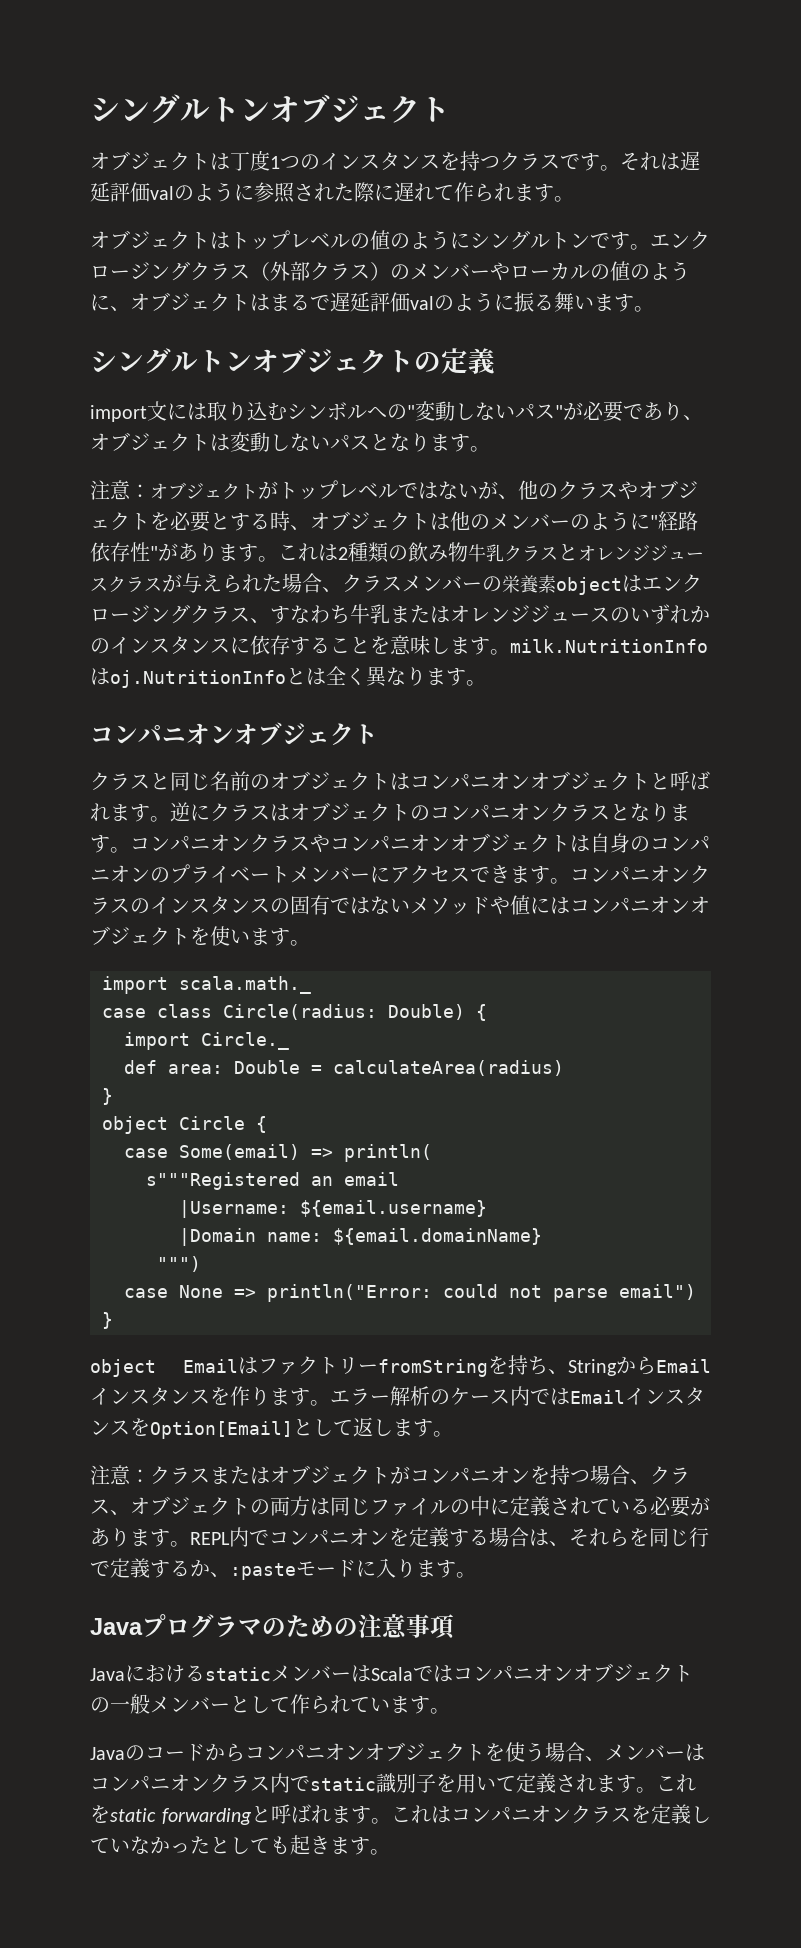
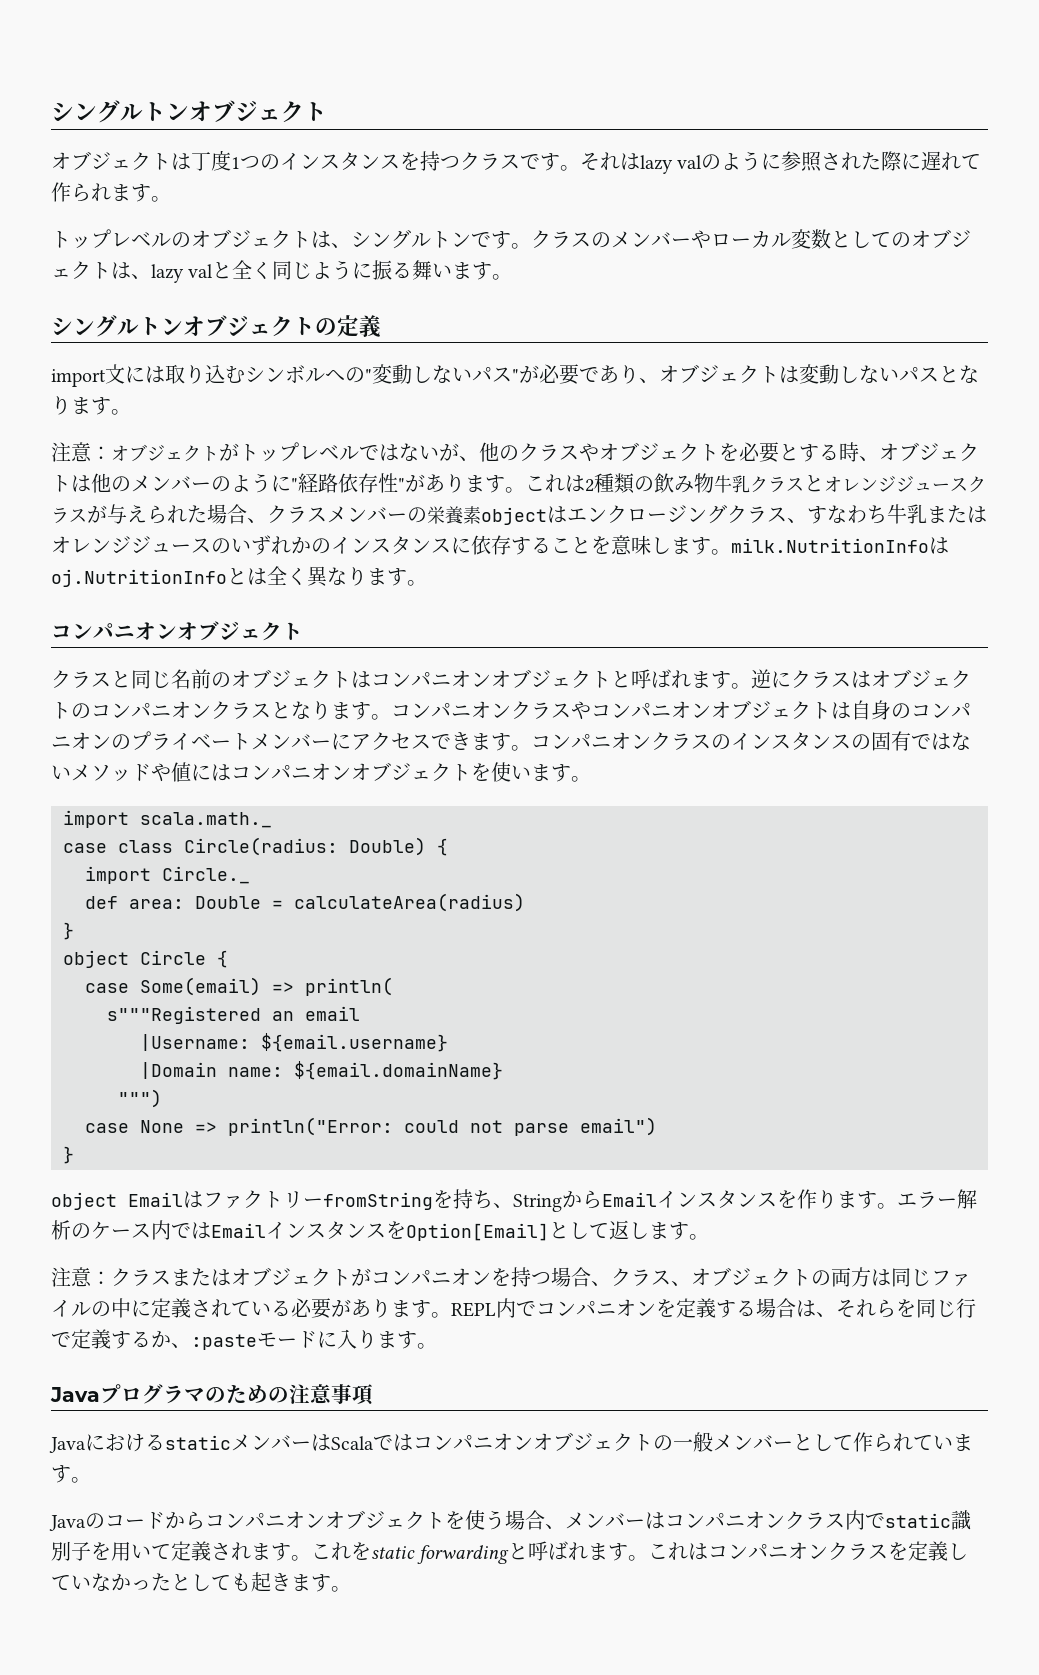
- それは遅延評価valのように参照された際に遅れて作られます。
+ それはlazy valのように参照された際に遅れて作られます。
- オブジェクトはトップレベルの値のようにシングルトンです。
+ トップレベルのオブジェクトは、シングルトンです。
- エンクロージングクラス（外部クラス）のメンバーやローカルの値のように、オブジェクトはまるで遅延評価valのように振る舞います。
+ クラスのメンバーやローカル変数としてのオブジェクトは、lazy valと全く同じように振る舞います。

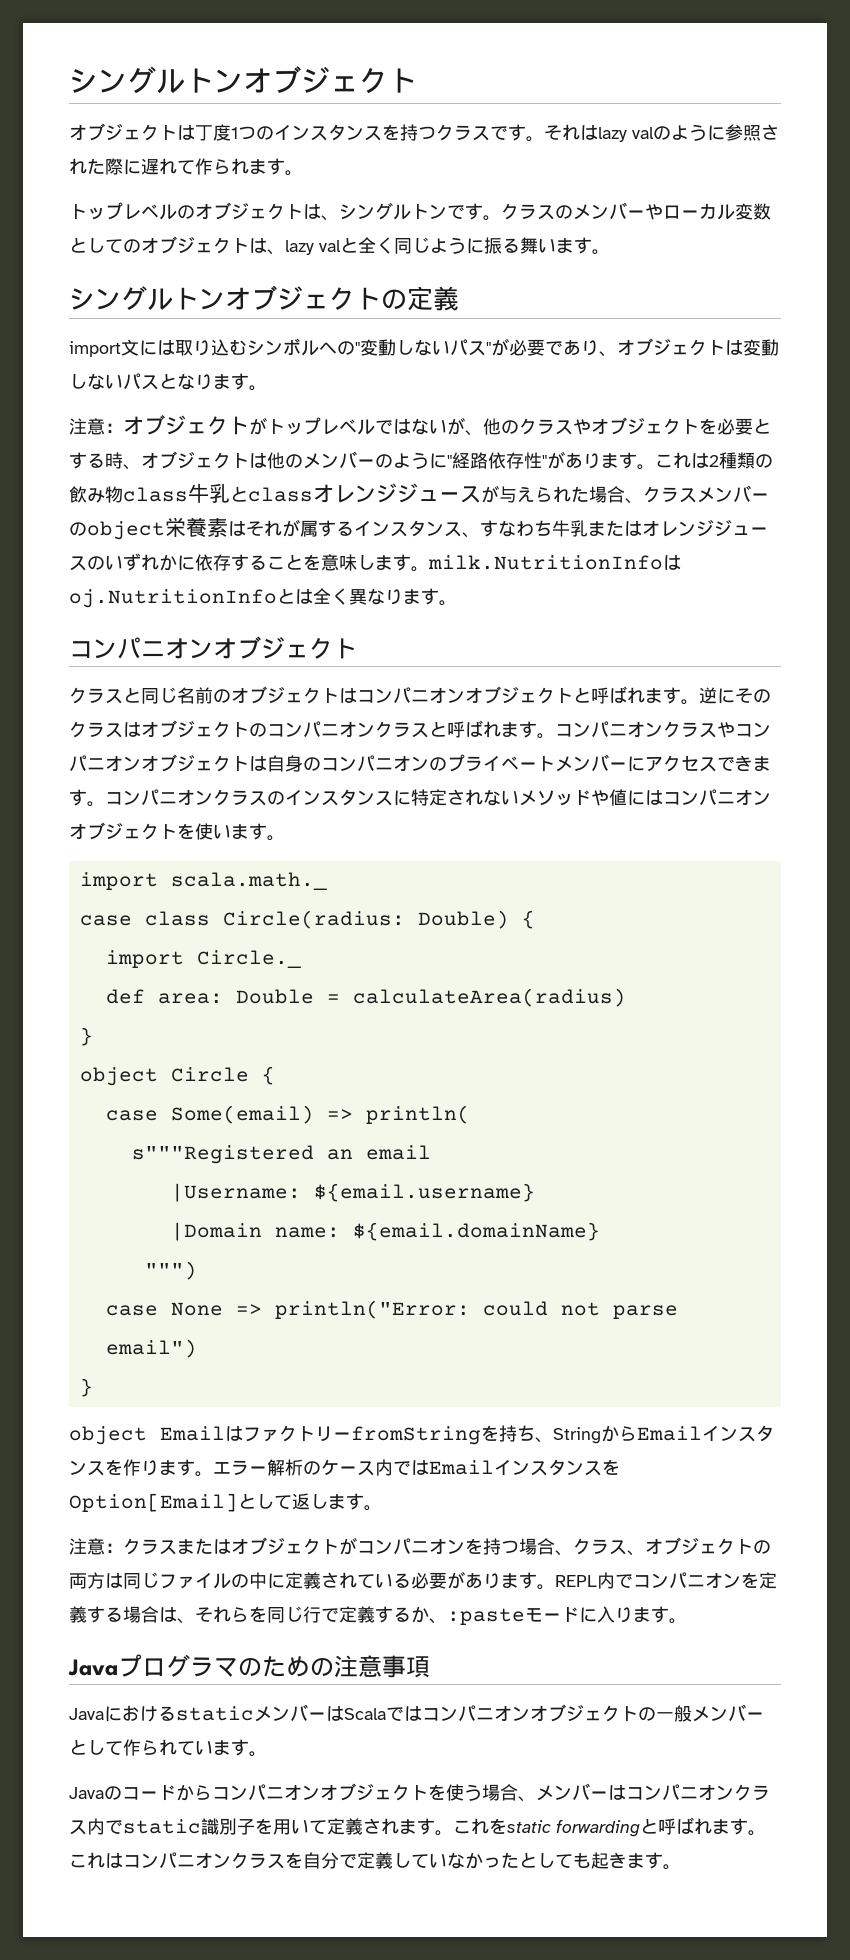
- これは2種類の飲み物牛乳クラスとオレンジジュースクラスが与えられた場合、クラスメンバーの栄養素objectはエンクロージングクラス、すなわち牛乳またはオレンジジュースのいずれかのインスタンスに依存することを意味します。milk.NutritionInfoはoj.NutritionInfoとは全く異なります。
+ これは2種類の飲み物class牛乳とclassオレンジジュースが与えられた場合、クラスメンバーのobject栄養素はそれが属するインスタンス、すなわち牛乳またはオレンジジュースのいずれかに依存することを意味します。milk.NutritionInfoはoj.NutritionInfoとは全く異なります。
- 逆にクラスはオブジェクトのコンパニオンクラスとなります。
+ 逆にそのクラスはオブジェクトのコンパニオンクラスと呼ばれます。
- コンパニオンクラスのインスタンスの固有ではないメソッドや値にはコンパニオンオブジェクトを使います。
+ コンパニオンクラスのインスタンスに特定されないメソッドや値にはコンパニオンオブジェクトを使います。
- これはコンパニオンクラスを定義していなかったとしても起きます。
+ これはコンパニオンクラスを自分で定義していなかったとしても起きます。

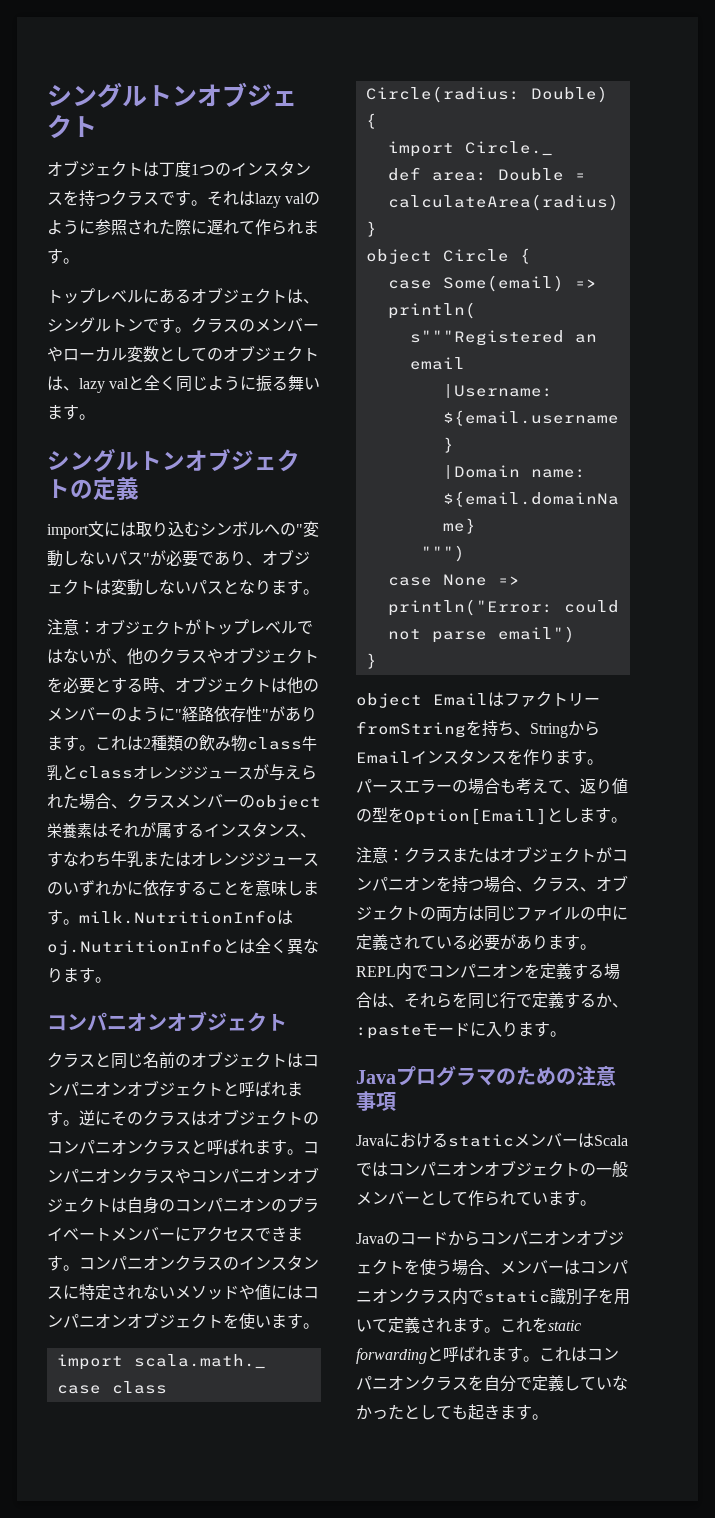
- トップレベルのオブジェクトは、シングルトンです。
+ トップレベルにあるオブジェクトは、シングルトンです。
- エラー解析のケース内ではEmailインスタンスをOption[Email]として返します。
+ パースエラーの場合も考えて、返り値の型をOption[Email]とします。

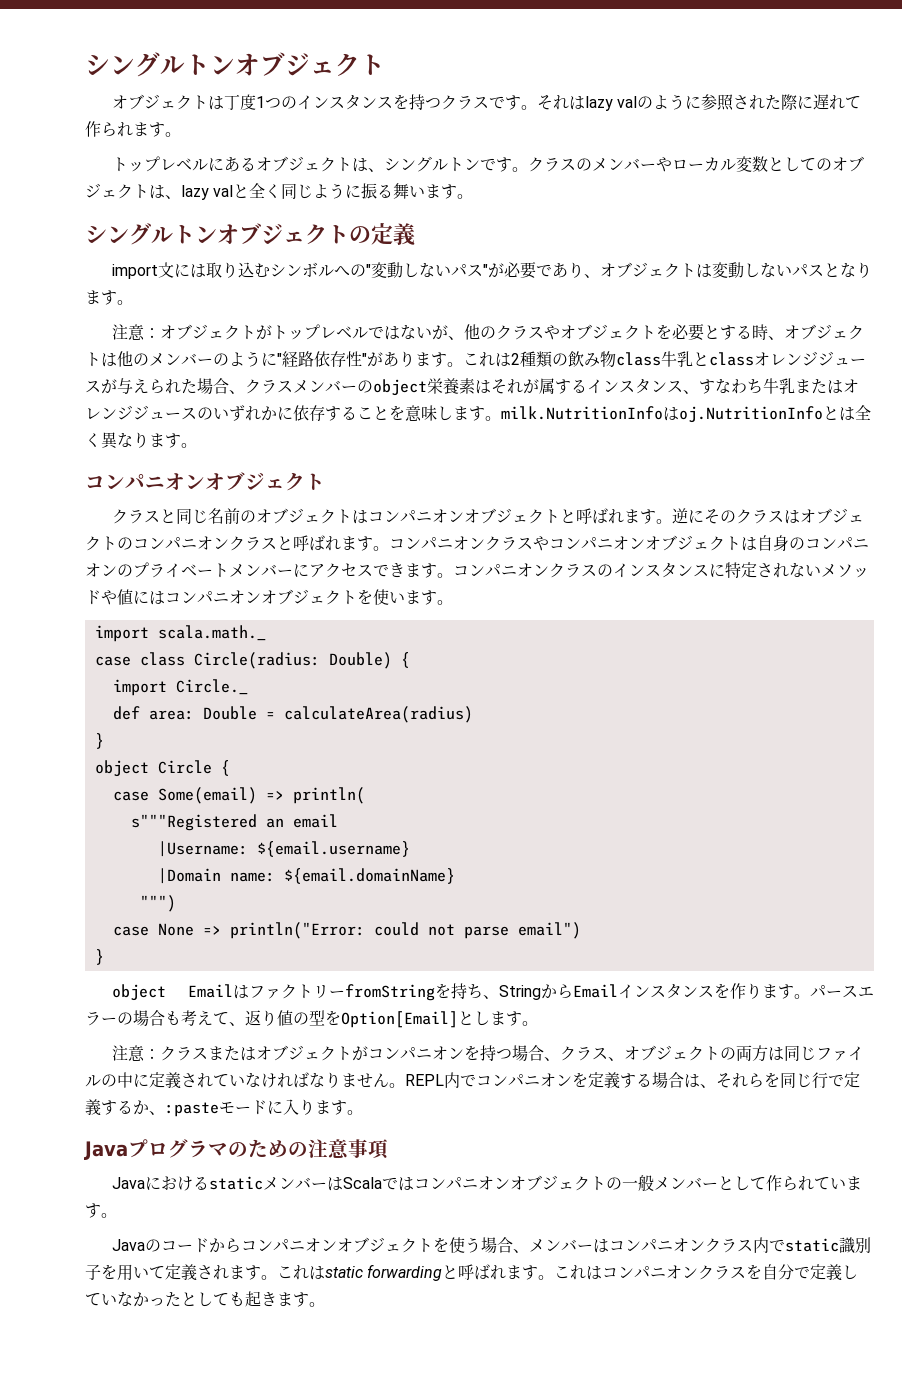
- 注意：クラスまたはオブジェクトがコンパニオンを持つ場合、クラス、オブジェクトの両方は同じファイルの中に定義されている必要があります。
+ 注意：クラスまたはオブジェクトがコンパニオンを持つ場合、クラス、オブジェクトの両方は同じファイルの中に定義されていなければなりません。
- これをstatic forwardingと呼ばれます。
+ これはstatic forwardingと呼ばれます。

